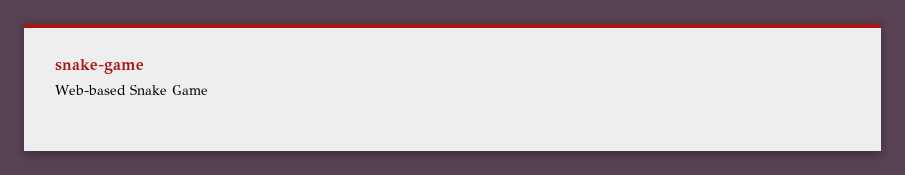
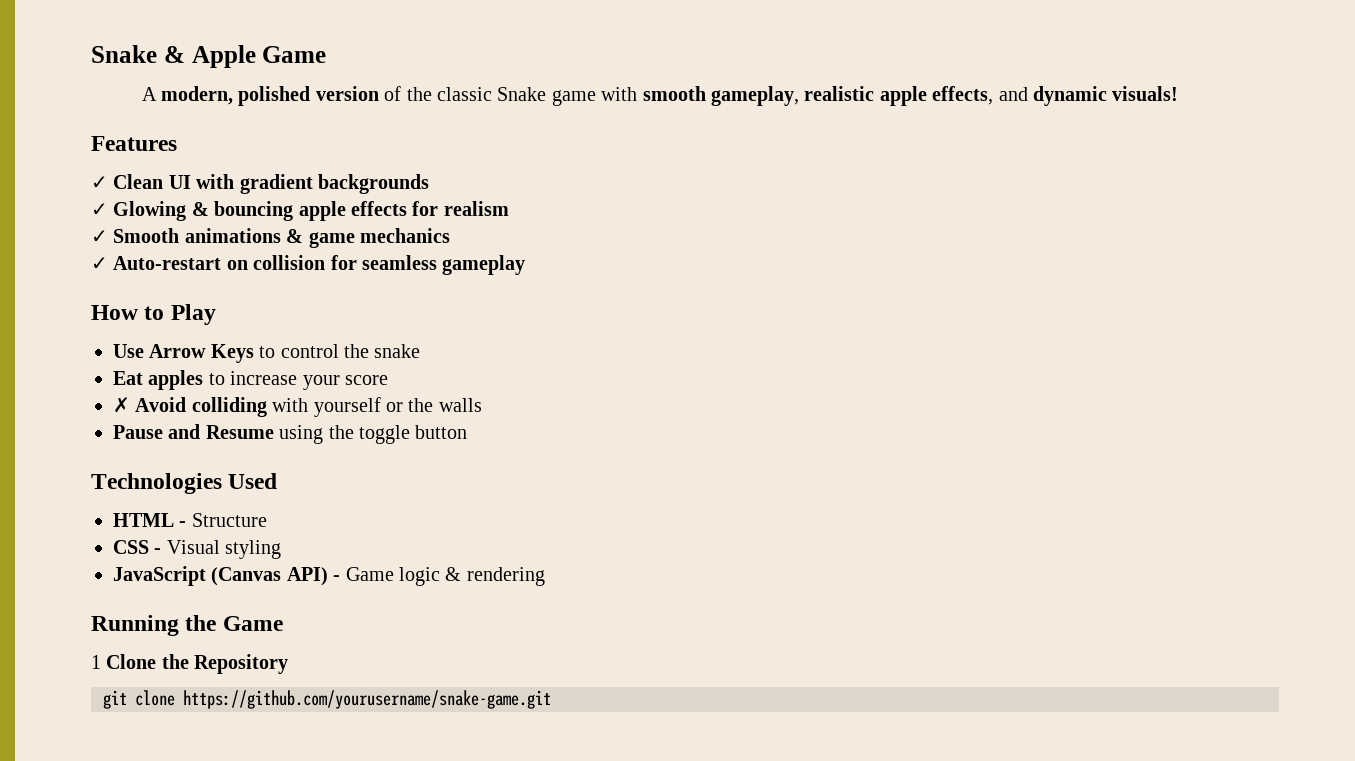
- snake-game
- Web-based Snake Game
+ Snake & Apple Game
+ A modern, polished version of the classic Snake game with smooth gameplay, realistic apple effects, and dynamic visuals!
+ Features
+ ✓ Clean UI with gradient backgrounds
+ ✓ Glowing & bouncing apple effects for realism
+ ✓ Smooth animations & game mechanics
+ ✓ Auto-restart on collision for seamless gameplay
+ How to Play
+ Use Arrow Keys to control the snake
+ Eat apples to increase your score
+ ✗ Avoid colliding with yourself or the walls
+ Pause and Resume using the toggle button
+ Technologies Used
+ HTML - Structure
+ CSS - Visual styling
+ JavaScript (Canvas API) - Game logic & rendering
+ Running the Game
+ 1 Clone the Repository
+ git clone https://github.com/yourusername/snake-game.git

